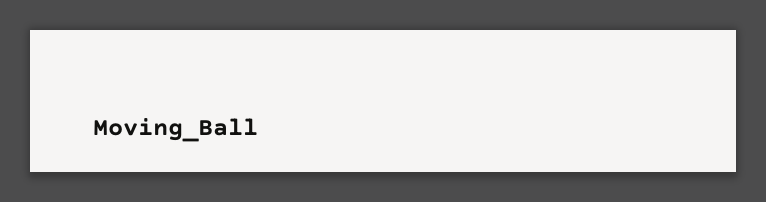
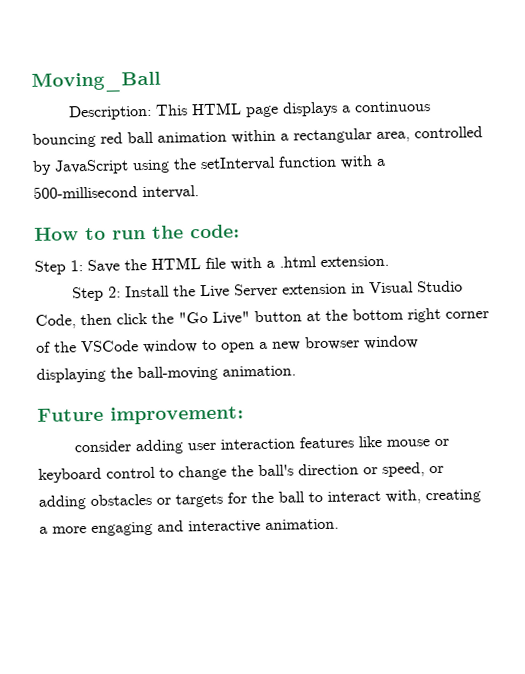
+ Description: This HTML page displays a continuous bouncing red ball animation within a rectangular area, controlled by JavaScript using the setInterval function with a 500-millisecond interval.
+ How to run the code:
+ Step 1: Save the HTML file with a .html extension.
+ Step 2: Install the Live Server extension in Visual Studio Code, then click the "Go Live" button at the bottom right corner of the VSCode window to open a new browser window displaying the ball-moving animation.
+ Future improvement:
+ consider adding user interaction features like mouse or keyboard control to change the ball's direction or speed, or adding obstacles or targets for the ball to interact with, creating a more engaging and interactive animation.

